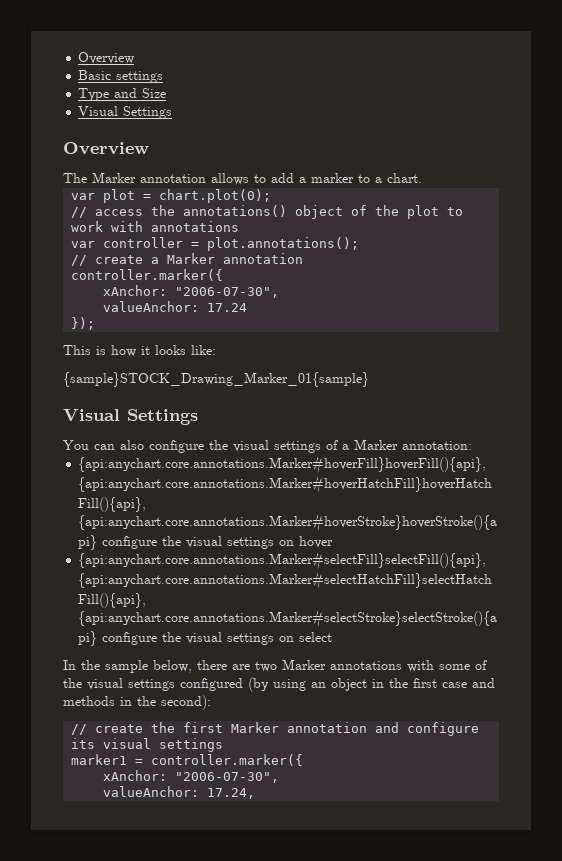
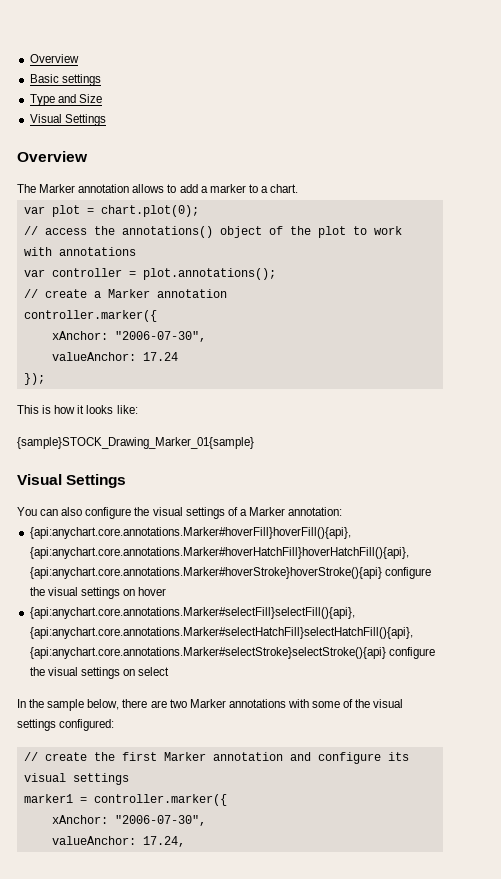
- In the sample below, there are two Marker annotations with some of the visual settings configured (by using an object in the first case and methods in the second):
+ In the sample below, there are two Marker annotations with some of the visual settings configured:

